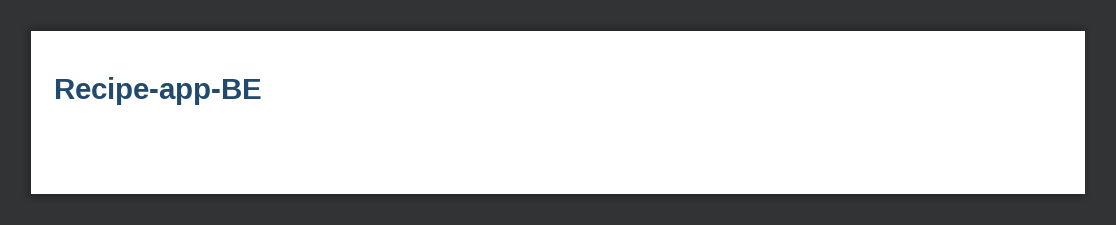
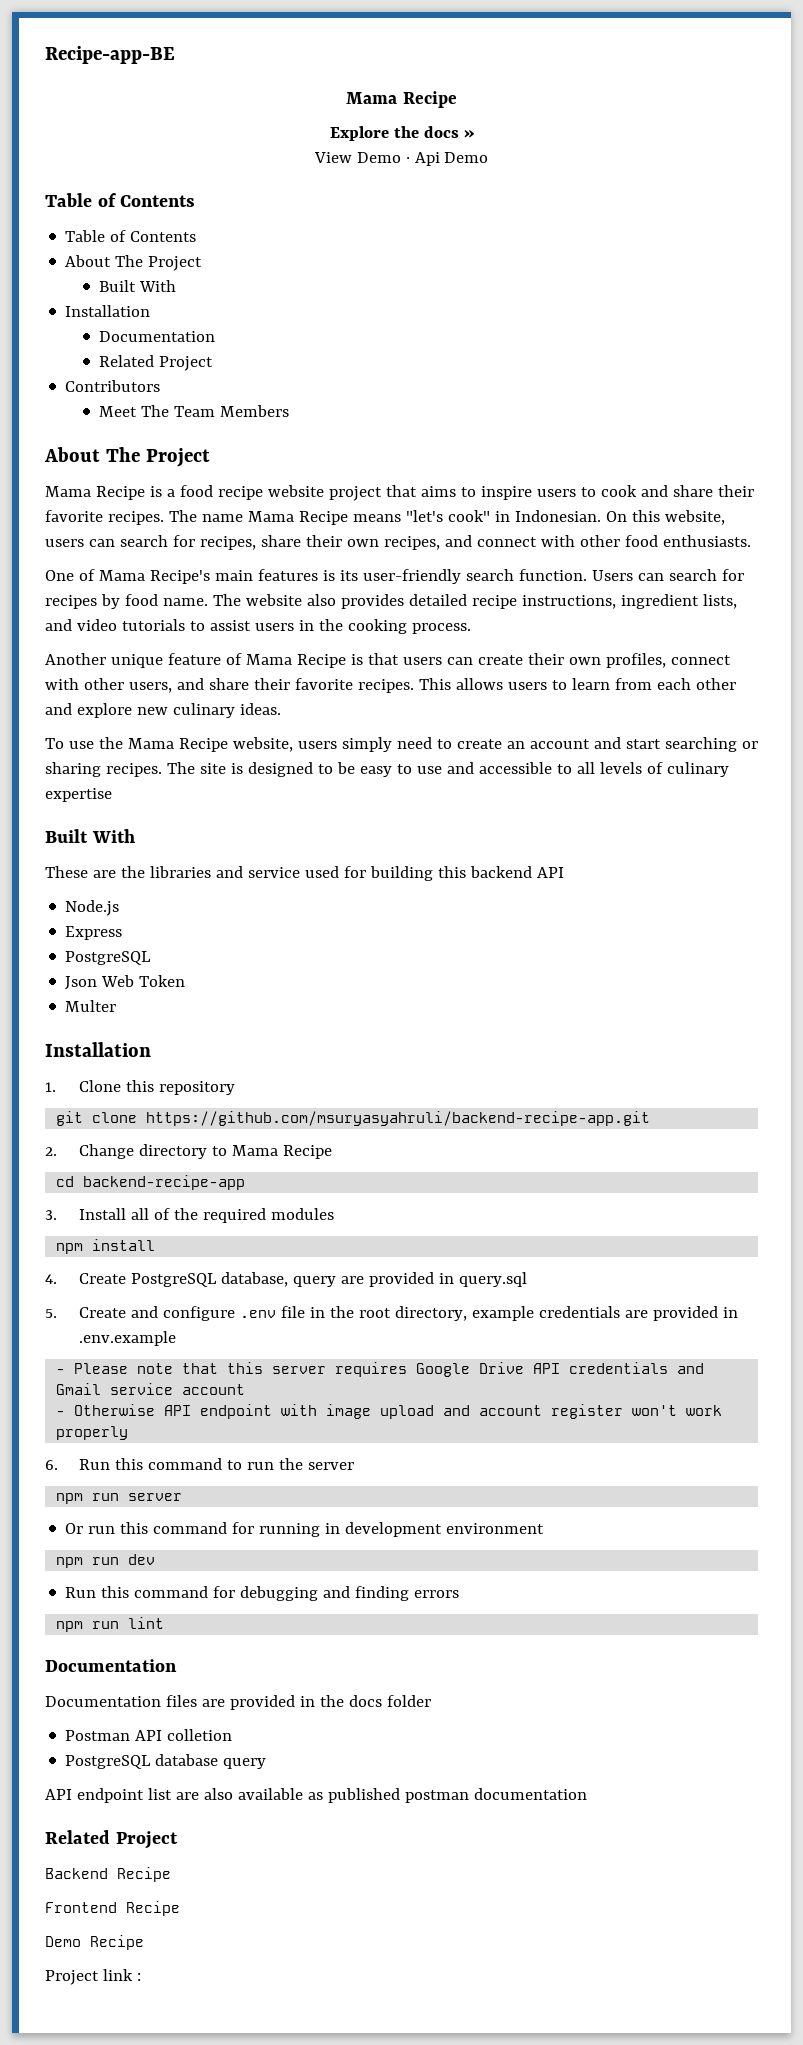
  Recipe-app-BE
+ Mama Recipe
+ Explore the docs »
+ View Demo · Api Demo
+ Table of Contents
+ Table of Contents
+ About The Project
+ Built With
+ Installation
+ Documentation
+ Related Project
+ Contributors
+ Meet The Team Members
+ About The Project
+ Mama Recipe is a food recipe website project that aims to inspire users to cook and share their favorite recipes. The name Mama Recipe means "let's cook" in Indonesian. On this website, users can search for recipes, share their own recipes, and connect with other food enthusiasts.
+ One of Mama Recipe's main features is its user-friendly search function. Users can search for recipes by food name. The website also provides detailed recipe instructions, ingredient lists, and video tutorials to assist users in the cooking process.
+ Another unique feature of Mama Recipe is that users can create their own profiles, connect with other users, and share their favorite recipes. This allows users to learn from each other and explore new culinary ideas.
+ To use the Mama Recipe website, users simply need to create an account and start searching or sharing recipes. The site is designed to be easy to use and accessible to all levels of culinary expertise
+ Built With
+ These are the libraries and service used for building this backend API
+ Node.js
+ Express
+ PostgreSQL
+ Json Web Token
+ Multer
+ Installation
+ 1. Clone this repository
+ git clone https://github.com/msuryasyahruli/backend-recipe-app.git
+ 2. Change directory to Mama Recipe
+ cd backend-recipe-app
+ 3. Install all of the required modules
+ npm install
+ 4. Create PostgreSQL database, query are provided in query.sql
+ 5. Create and configure .env file in the root directory, example credentials are provided in .env.example
+ - Please note that this server requires Google Drive API credentials and Gmail service account
+ - Otherwise API endpoint with image upload and account register won't work properly
+ 6. Run this command to run the server
+ npm run server
+ Or run this command for running in development environment
+ npm run dev
+ Run this command for debugging and finding errors
+ npm run lint
+ Documentation
+ Documentation files are provided in the docs folder
+ Postman API colletion
+ PostgreSQL database query
+ API endpoint list are also available as published postman documentation
+ Related Project
+ Backend Recipe
+ Frontend Recipe
+ Demo Recipe
+ Project link :

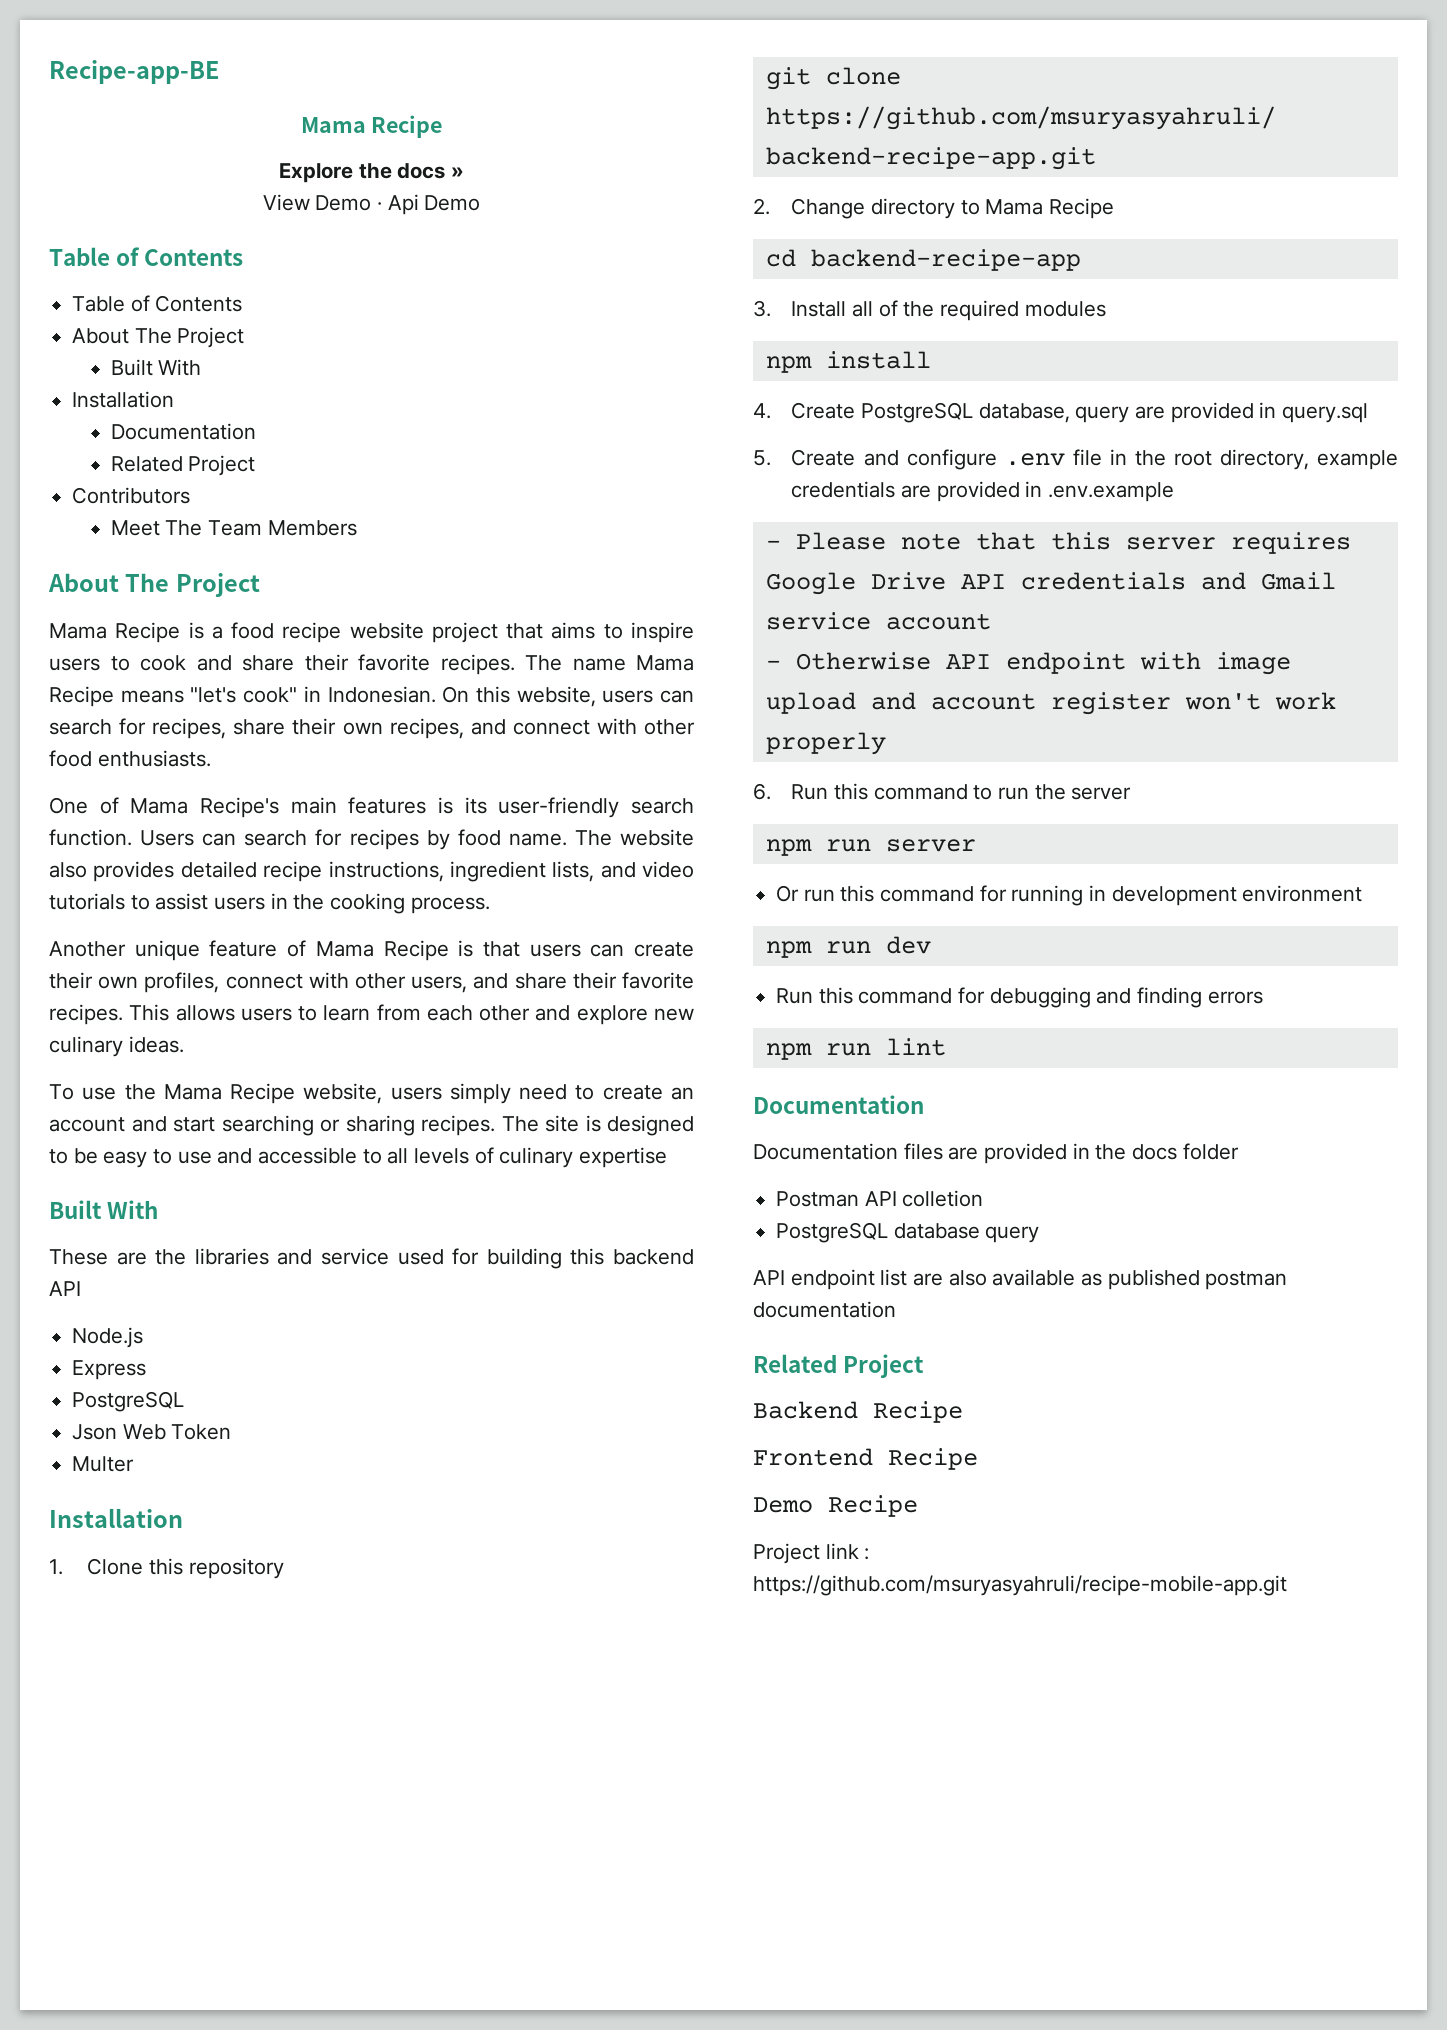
- Project link :
+ Project link : https://github.com/msuryasyahruli/recipe-mobile-app.git

